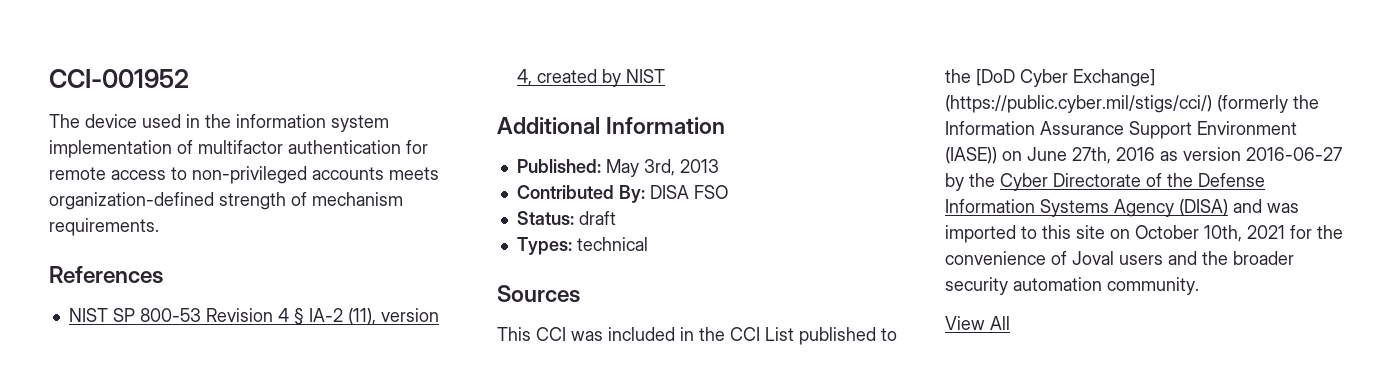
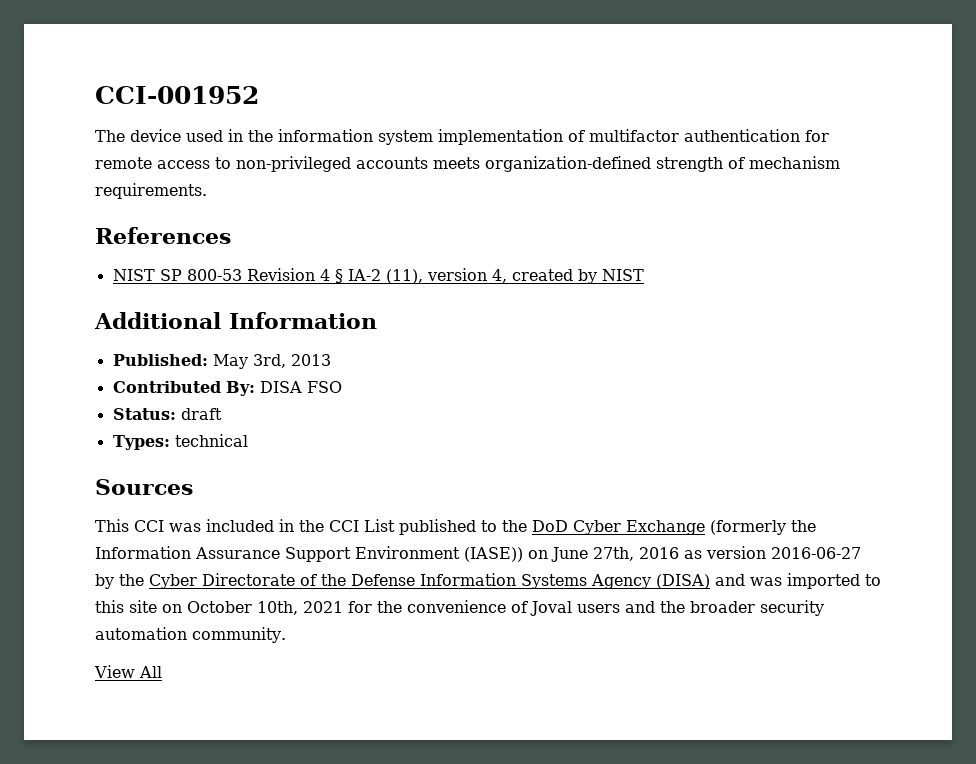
- This CCI was included in the CCI List published to the [DoD Cyber Exchange] (https://public.cyber.mil/stigs/cci/) (formerly the Information Assurance Support Environment (IASE)) on June 27th, 2016 as version 2016-06-27 by the Cyber Directorate of the Defense Information Systems Agency (DISA) and was imported to this site on October 10th, 2021 for the convenience of Joval users and the broader security automation community.
+ This CCI was included in the CCI List published to the DoD Cyber Exchange (formerly the Information Assurance Support Environment (IASE)) on June 27th, 2016 as version 2016-06-27 by the Cyber Directorate of the Defense Information Systems Agency (DISA) and was imported to this site on October 10th, 2021 for the convenience of Joval users and the broader security automation community.

